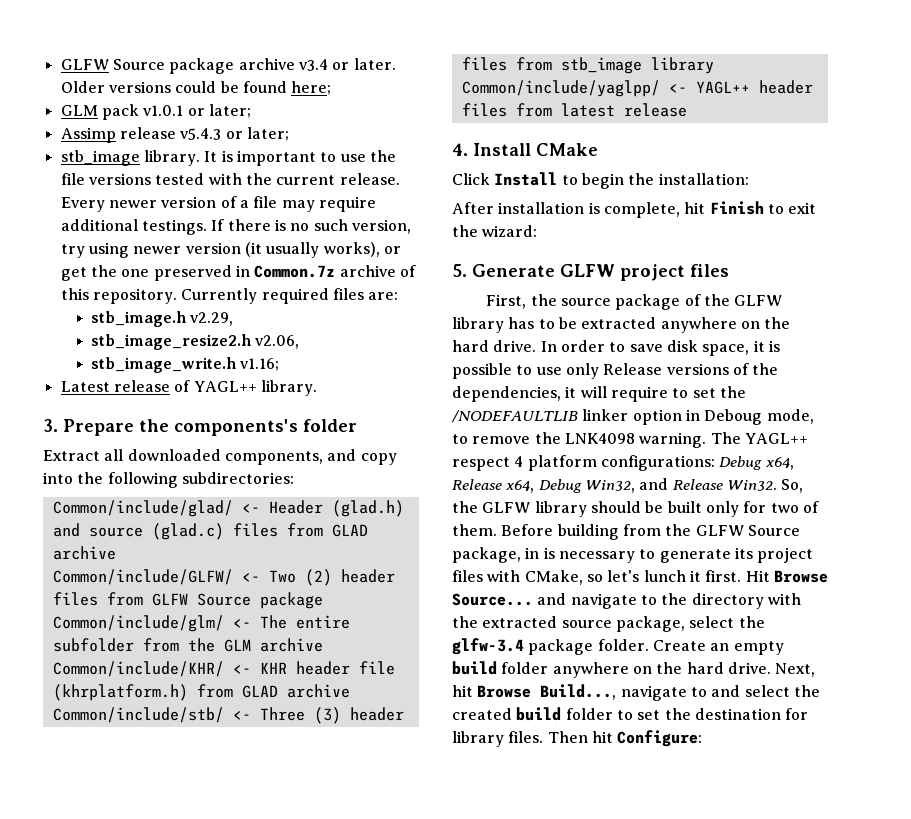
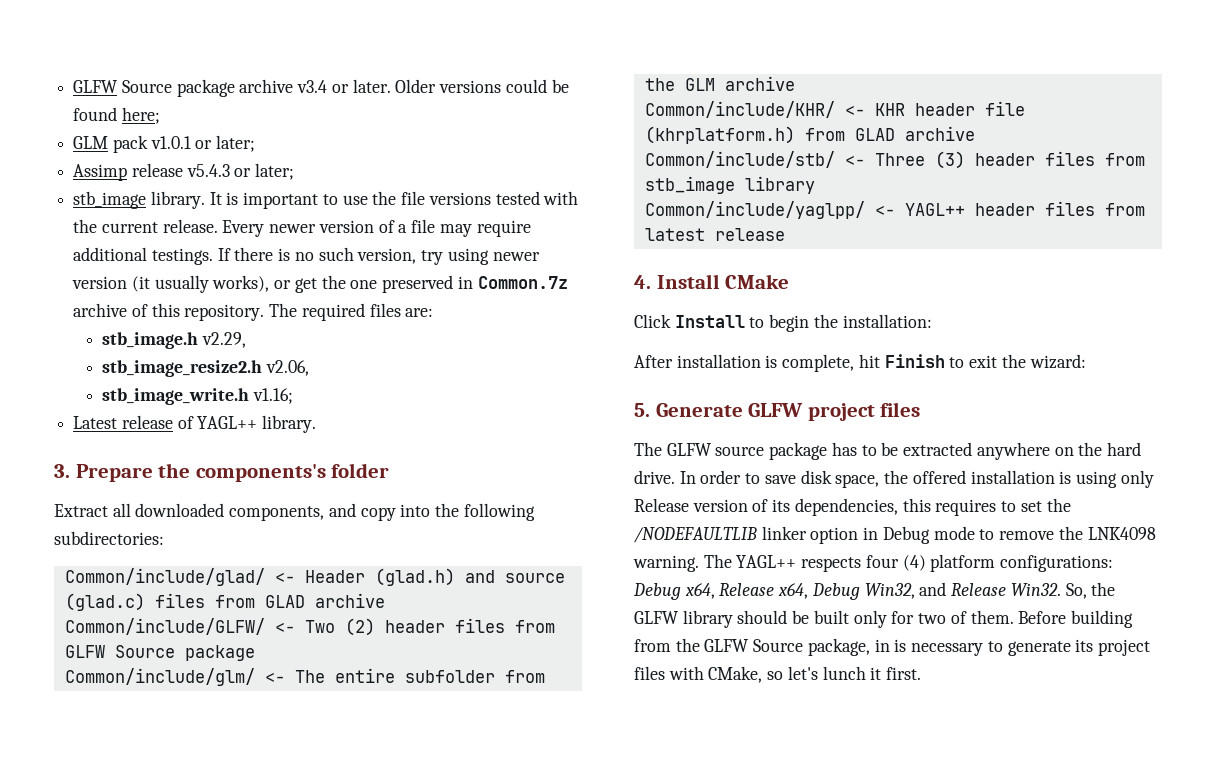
- Currently required files are:
+ The required files are:
- First, the source package of the GLFW library has to be extracted anywhere on the hard drive.
+ The GLFW source package has to be extracted anywhere on the hard drive.
- In order to save disk space, it is possible to use only Release versions of the dependencies, it will require to set the /NODEFAULTLIB linker option in Deboug mode, to remove the LNK4098 warning.
+ In order to save disk space, the offered installation is using only Release version of its dependencies, this requires to set the /NODEFAULTLIB linker option in Debug mode to remove the LNK4098 warning.
- The YAGL++ respect 4 platform configurations: Debug x64, Release x64, Debug Win32, and Release Win32.
+ The YAGL++ respects four (4) platform configurations: Debug x64, Release x64, Debug Win32, and Release Win32.
- Hit Browse Source... and navigate to the directory with the extracted source package, select the glfw-3.4 package folder. Create an empty build folder anywhere on the hard drive. Next, hit Browse Build..., navigate to and select the created build folder to set the destination for library files. Then hit Configure:

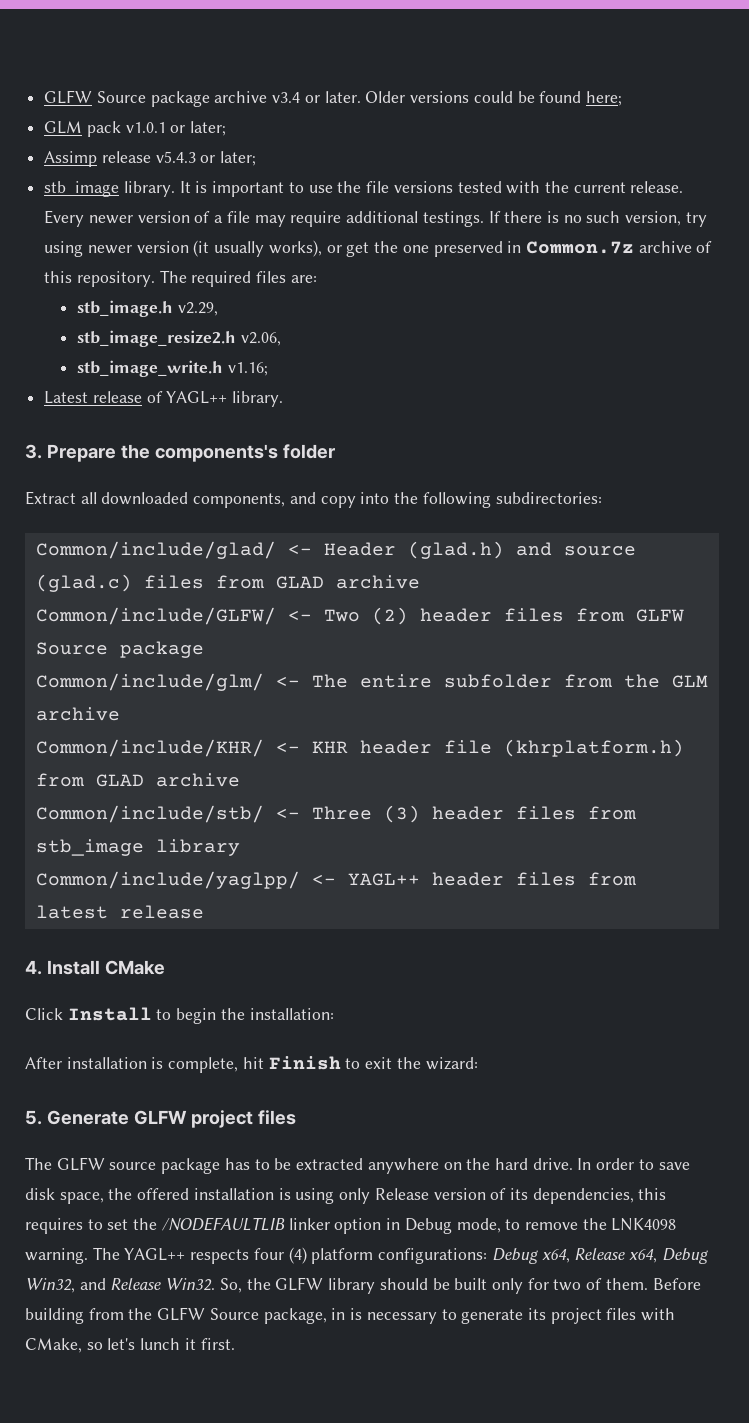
- In order to save disk space, the offered installation is using only Release version of its dependencies, this requires to set the /NODEFAULTLIB linker option in Debug mode to remove the LNK4098 warning.
+ In order to save disk space, the offered installation is using only Release version of its dependencies, this requires to set the /NODEFAULTLIB linker option in Debug mode, to remove the LNK4098 warning.

